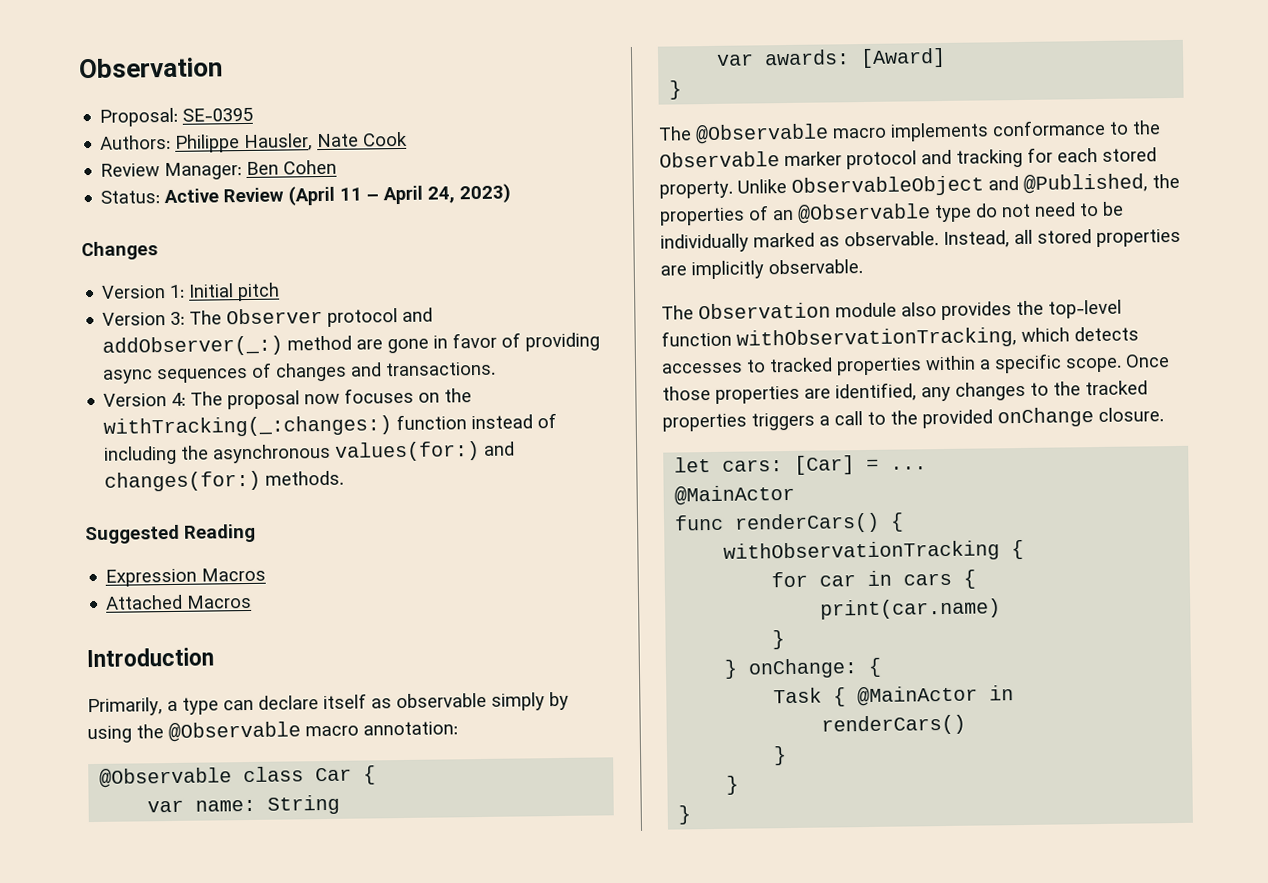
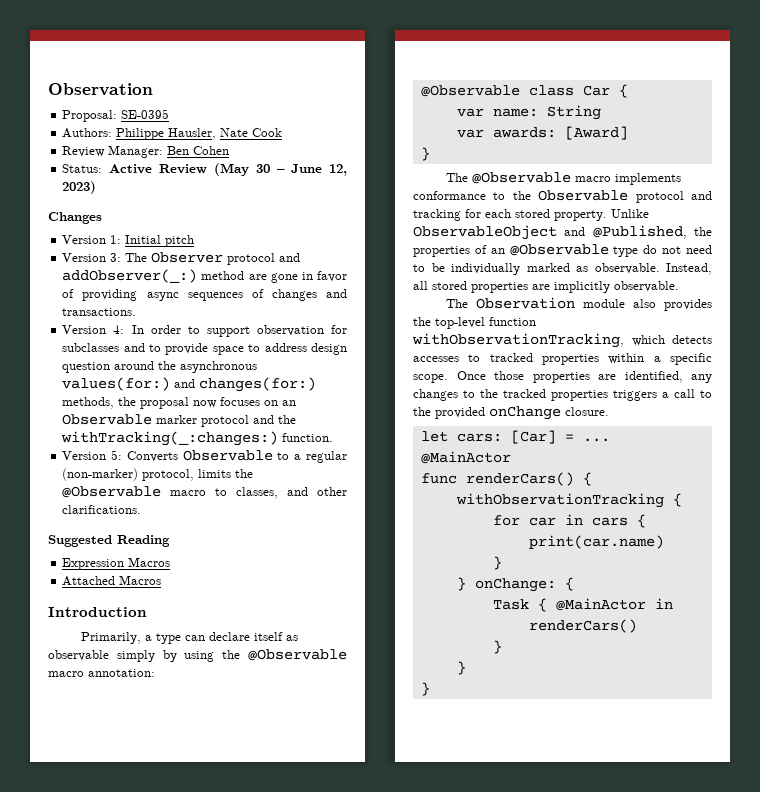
- Status: Active Review (April 11 – April 24, 2023)
+ Status: Active Review (May 30 – June 12, 2023)
- Version 4: The proposal now focuses on the withTracking(_:changes:) function instead of including the asynchronous values(for:) and changes(for:) methods.
+ Version 4: In order to support observation for subclasses and to provide space to address design question around the asynchronous values(for:) and changes(for:) methods, the proposal now focuses on an Observable marker protocol and the withTracking(_:changes:) function.
+ Version 5: Converts Observable to a regular (non-marker) protocol, limits the @Observable macro to classes, and other clarifications.
- The @Observable macro implements conformance to the Observable marker protocol and tracking for each stored property.
+ The @Observable macro implements conformance to the Observable protocol and tracking for each stored property.

